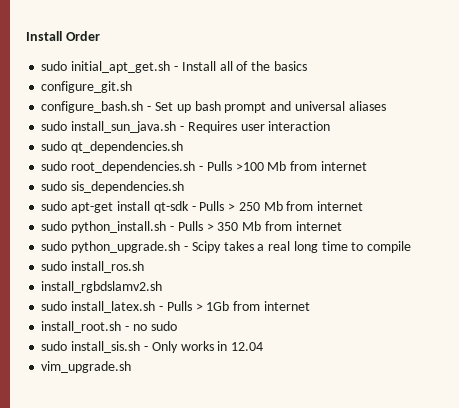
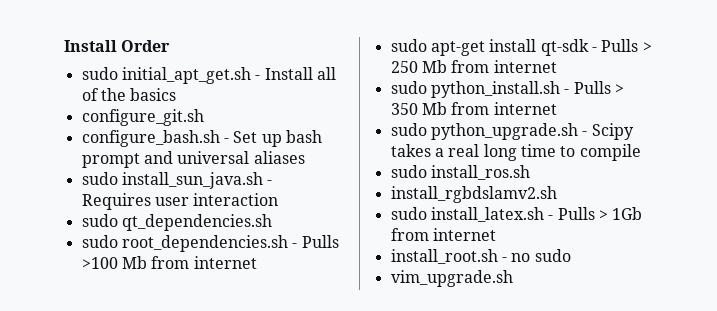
- sudo sis_dependencies.sh
- sudo install_sis.sh - Only works in 12.04

